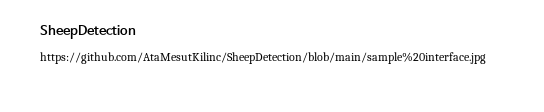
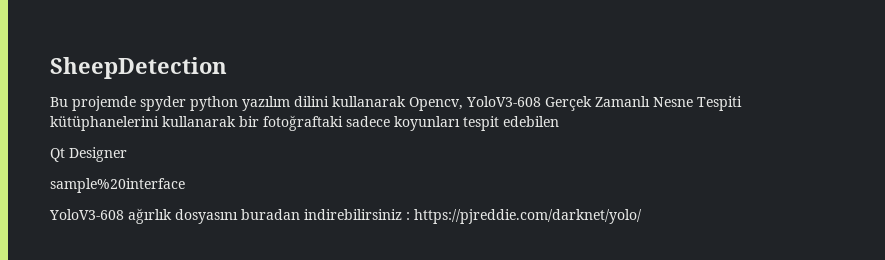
- https://github.com/AtaMesutKilinc/SheepDetection/blob/main/sample%20interface.jpg
+ Bu projemde spyder python yazılım dilini kullanarak Opencv, YoloV3-608 Gerçek Zamanlı Nesne Tespiti kütüphanelerini kullanarak bir fotoğraftaki sadece koyunları tespit edebilen
+ Qt Designer
+ sample%20interface
+ YoloV3-608 ağırlık dosyasını buradan indirebilirsiniz : https://pjreddie.com/darknet/yolo/

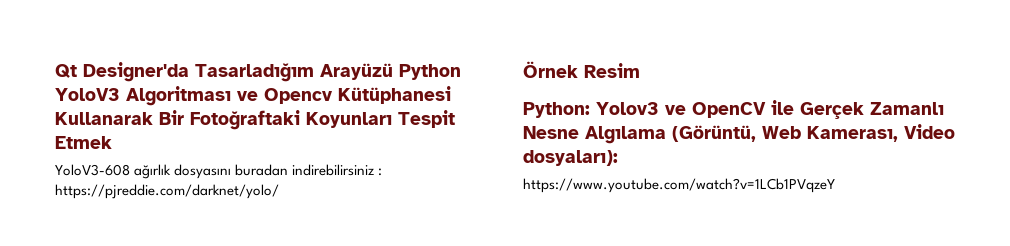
- SheepDetection
- Bu projemde spyder python yazılım dilini kullanarak Opencv, YoloV3-608 Gerçek Zamanlı Nesne Tespiti kütüphanelerini kullanarak bir fotoğraftaki sadece koyunları tespit edebilen
- Qt Designer
- sample%20interface
+ Qt Designer'da Tasarladığım Arayüzü Python YoloV3 Algoritması ve Opencv Kütüphanesi Kullanarak Bir Fotoğraftaki Koyunları Tespit Etmek
+ Örnek Resim
+ Python: Yolov3 ve OpenCV ile Gerçek Zamanlı Nesne Algılama (Görüntü, Web Kamerası, Video dosyaları):
+ https://www.youtube.com/watch?v=1LCb1PVqzeY

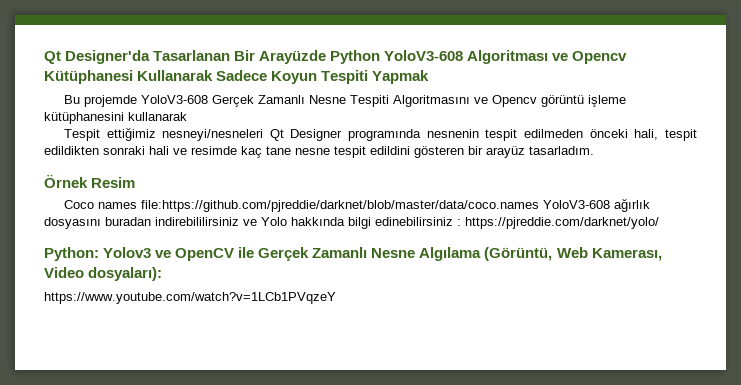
- Qt Designer'da Tasarladığım Arayüzü Python YoloV3 Algoritması ve Opencv Kütüphanesi Kullanarak Bir Fotoğraftaki Koyunları Tespit Etmek
- YoloV3-608 ağırlık dosyasını buradan indirebilirsiniz : https://pjreddie.com/darknet/yolo/
+ Qt Designer'da Tasarlanan Bir Arayüzde Python YoloV3-608 Algoritması ve Opencv Kütüphanesi Kullanarak Sadece Koyun Tespiti Yapmak
+ Bu projemde YoloV3-608 Gerçek Zamanlı Nesne Tespiti Algoritmasını ve Opencv görüntü işleme kütüphanesini kullanarak
+ Tespit ettiğimiz nesneyi/nesneleri Qt Designer programında nesnenin tespit edilmeden önceki hali, tespit edildikten sonraki hali ve resimde kaç tane nesne tespit edildini gösteren bir arayüz tasarladım.
+ Örnek Resim
+ Coco names file:https://github.com/pjreddie/darknet/blob/master/data/coco.names YoloV3-608 ağırlık dosyasını buradan indirebililirsiniz ve Yolo hakkında bilgi edinebilirsiniz : https://pjreddie.com/darknet/yolo/
- Örnek Resim

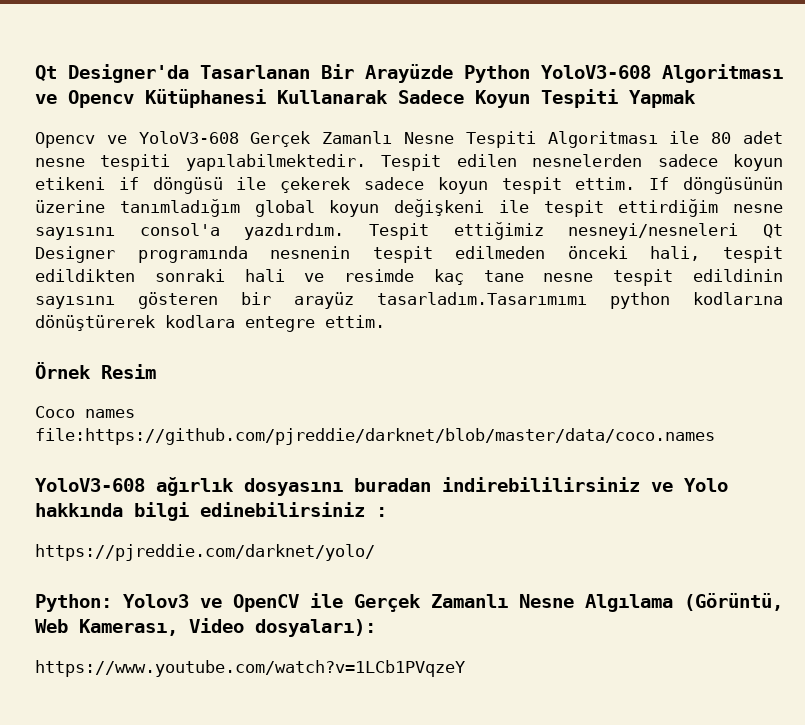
- Bu projemde YoloV3-608 Gerçek Zamanlı Nesne Tespiti Algoritmasını ve Opencv görüntü işleme kütüphanesini kullanarak
- Tespit ettiğimiz nesneyi/nesneleri Qt Designer programında nesnenin tespit edilmeden önceki hali, tespit edildikten sonraki hali ve resimde kaç tane nesne tespit edildini gösteren bir arayüz tasarladım.
+ Opencv ve YoloV3-608 Gerçek Zamanlı Nesne Tespiti Algoritması ile 80 adet nesne tespiti yapılabilmektedir. Tespit edilen nesnelerden sadece koyun etikeni if döngüsü ile çekerek sadece koyun tespit ettim. If döngüsünün üzerine tanımladığım global koyun değişkeni ile tespit ettirdiğim nesne sayısını consol'a yazdırdım. Tespit ettiğimiz nesneyi/nesneleri Qt Designer programında nesnenin tespit edilmeden önceki hali, tespit edildikten sonraki hali ve resimde kaç tane nesne tespit edildinin sayısını gösteren bir arayüz tasarladım.Tasarımımı python kodlarına dönüştürerek kodlara entegre ettim.
- Coco names file:https://github.com/pjreddie/darknet/blob/master/data/coco.names YoloV3-608 ağırlık dosyasını buradan indirebililirsiniz ve Yolo hakkında bilgi edinebilirsiniz : https://pjreddie.com/darknet/yolo/
+ Coco names file:https://github.com/pjreddie/darknet/blob/master/data/coco.names
+ YoloV3-608 ağırlık dosyasını buradan indirebililirsiniz ve Yolo hakkında bilgi edinebilirsiniz :
+ https://pjreddie.com/darknet/yolo/

